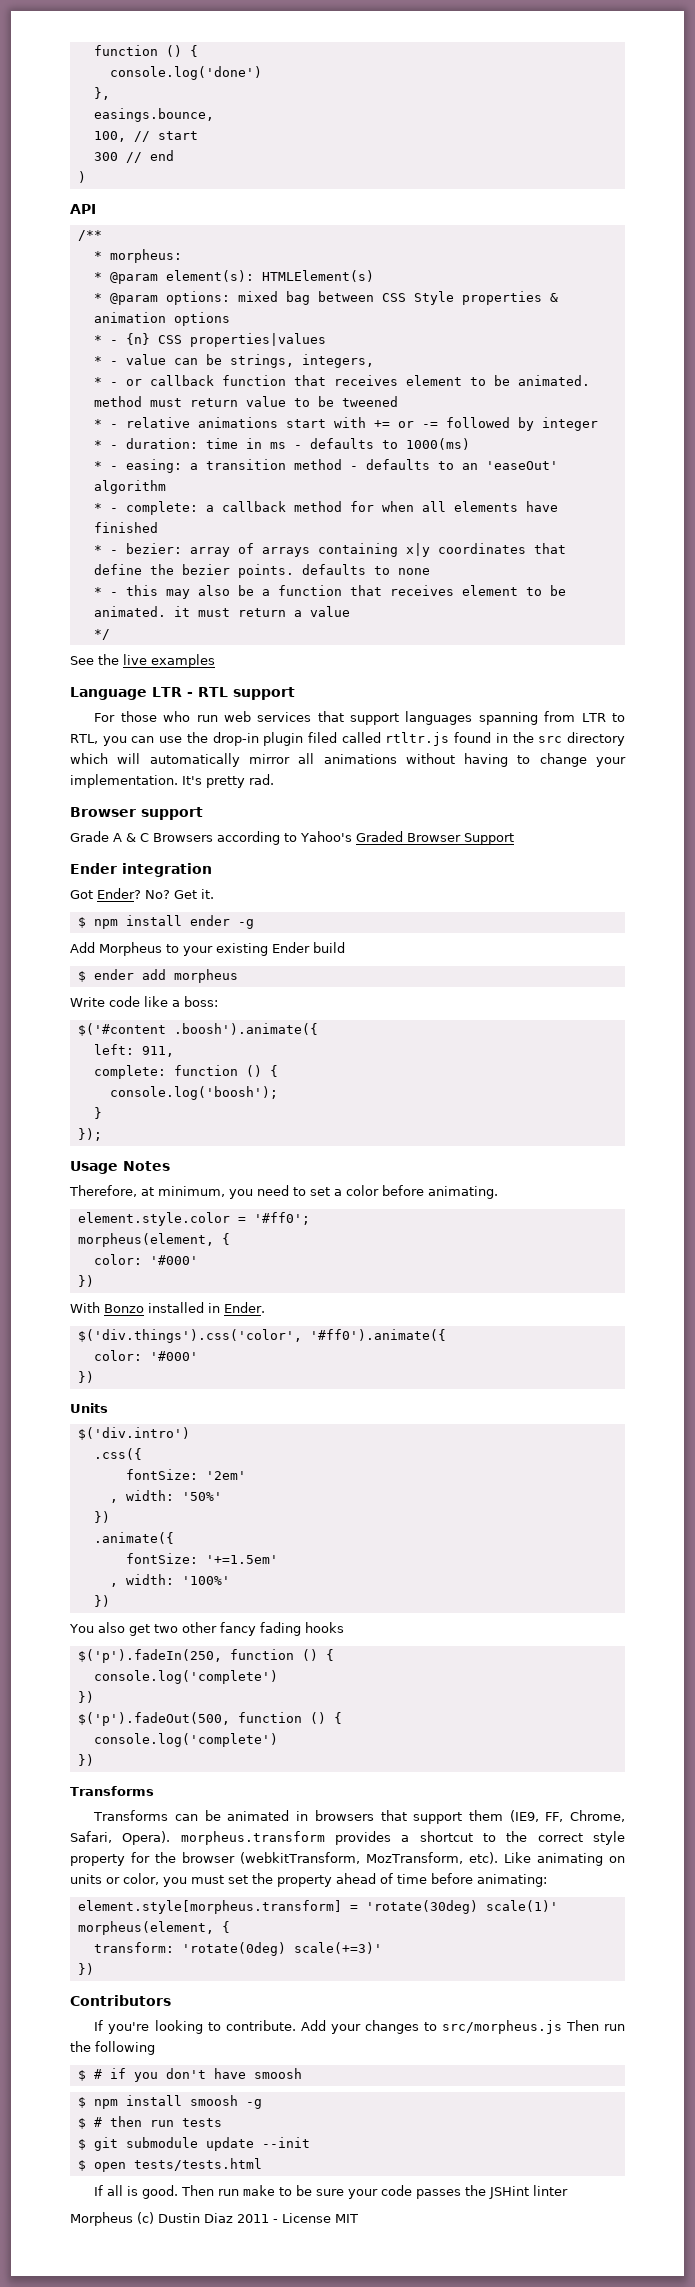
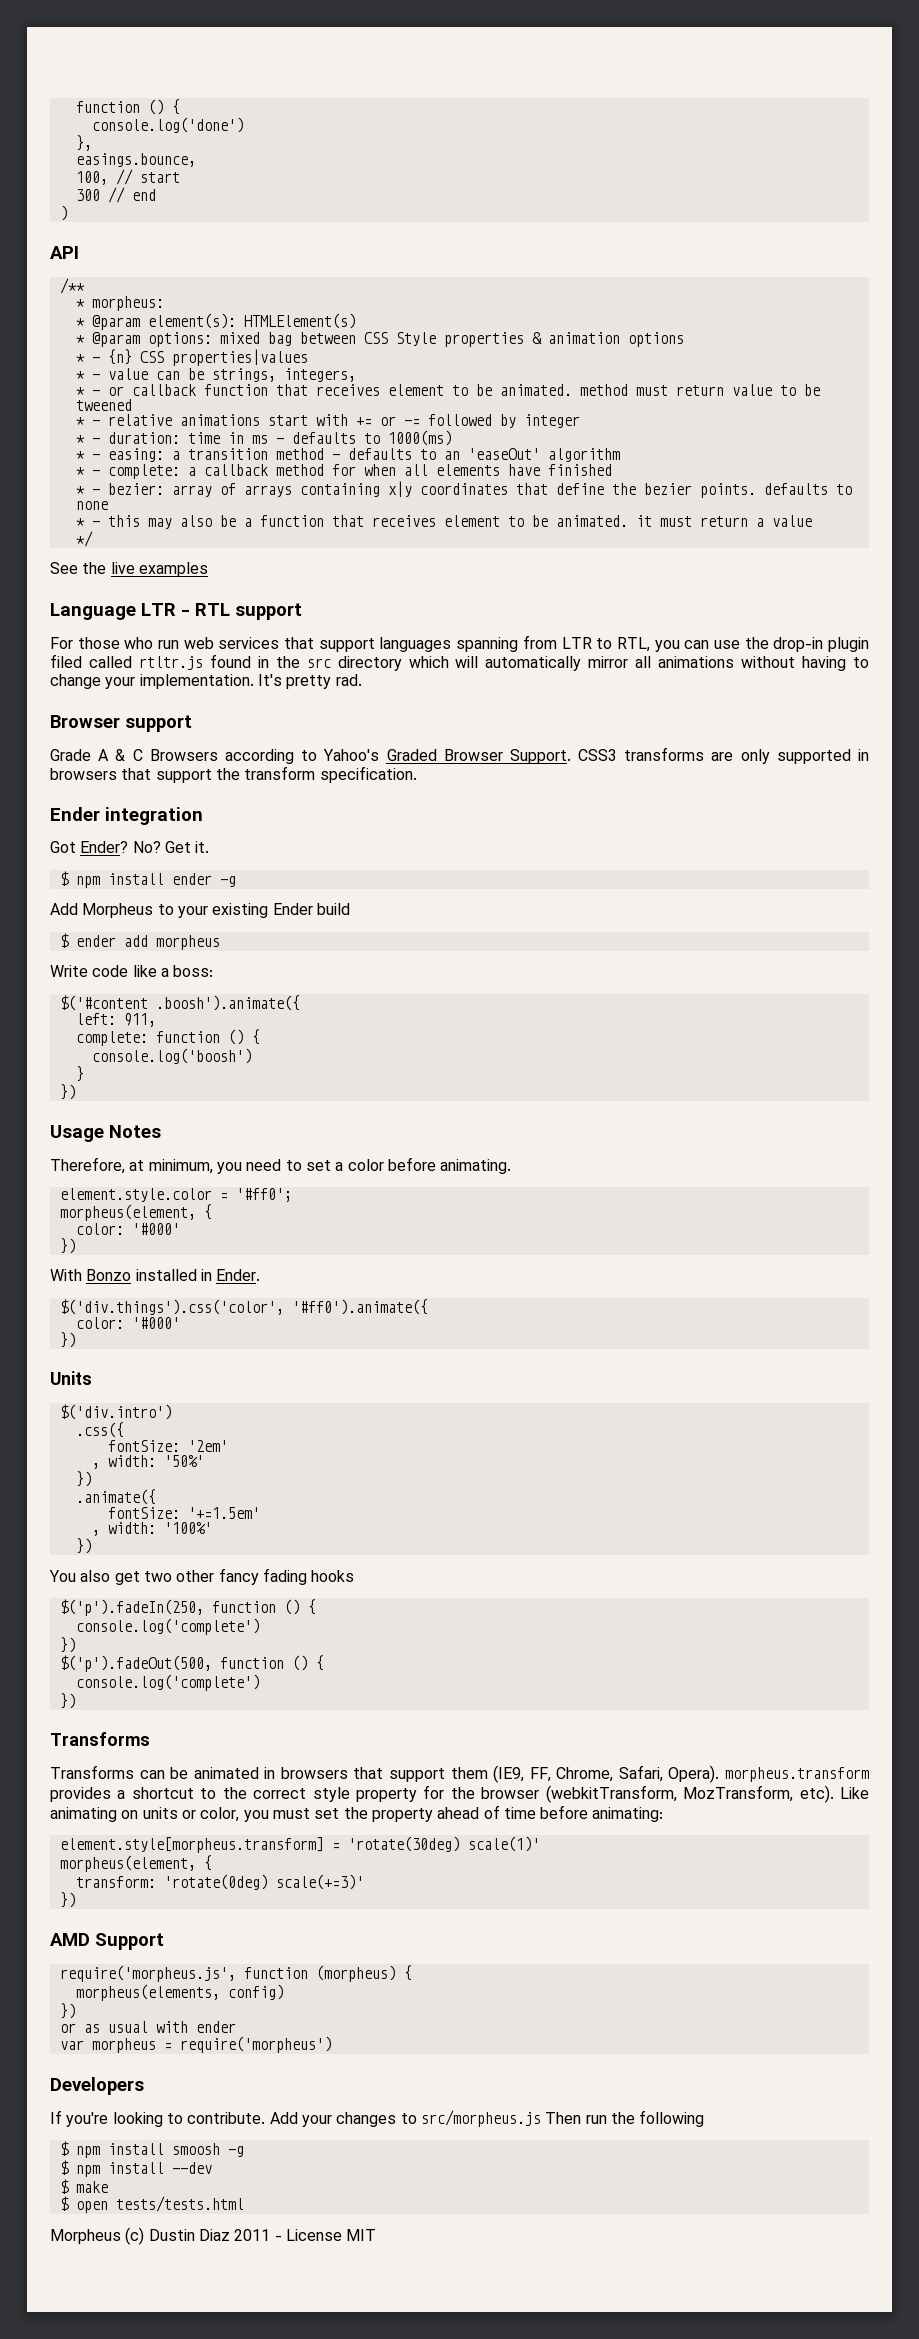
- Grade A & C Browsers according to Yahoo's Graded Browser Support
+ Grade A & C Browsers according to Yahoo's Graded Browser Support. CSS3 transforms are only supported in browsers that support the transform specification.
- console.log('boosh');
+ console.log('boosh')
  }
- });
+ })
- Contributors
+ AMD Support
+ require('morpheus.js', function (morpheus) {
+ morpheus(elements, config)
+ })
+ or as usual with ender
+ var morpheus = require('morpheus')
+ Developers
- $ # if you don't have smoosh
- $ # then run tests
- $ git submodule update --init
+ $ npm install --dev
+ $ make
  $ open tests/tests.html
- If all is good. Then run make to be sure your code passes the JSHint linter

